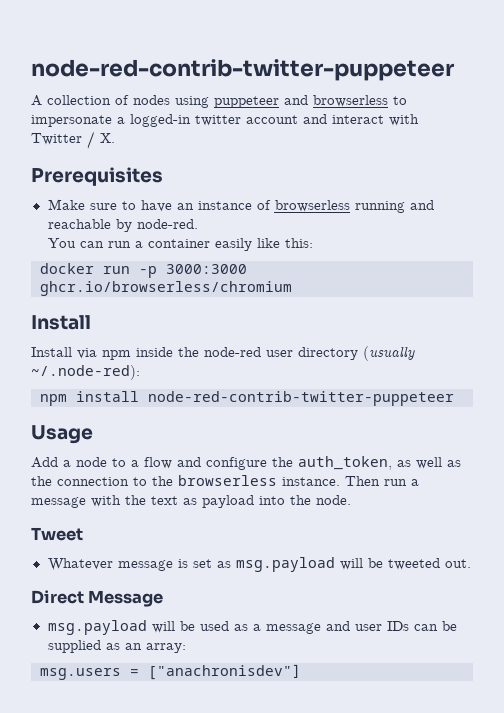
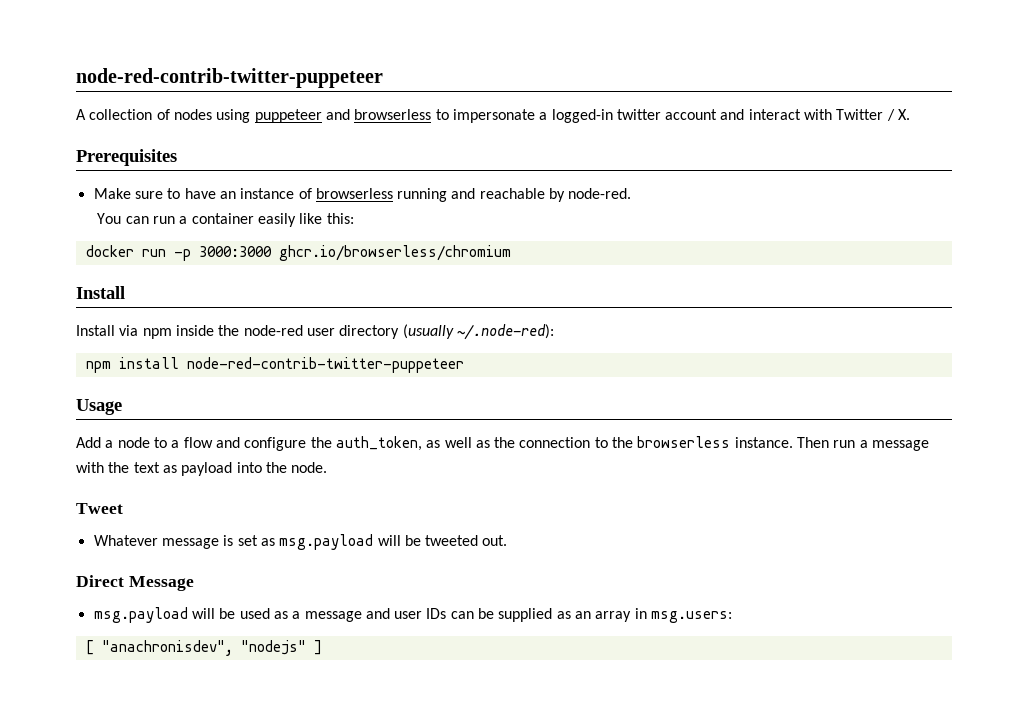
- msg.payload will be used as a message and user IDs can be supplied as an array:
- msg.users = ["anachronisdev"]
+ msg.payload will be used as a message and user IDs can be supplied as an array in msg.users:
+ [ "anachronisdev", "nodejs" ]

